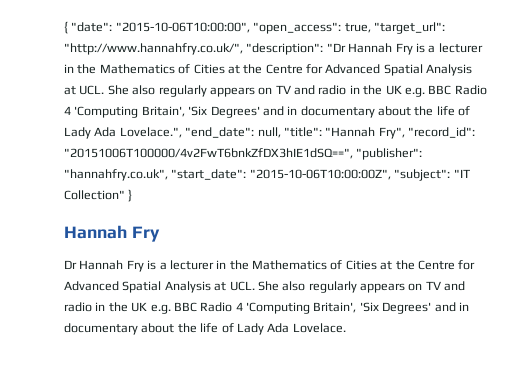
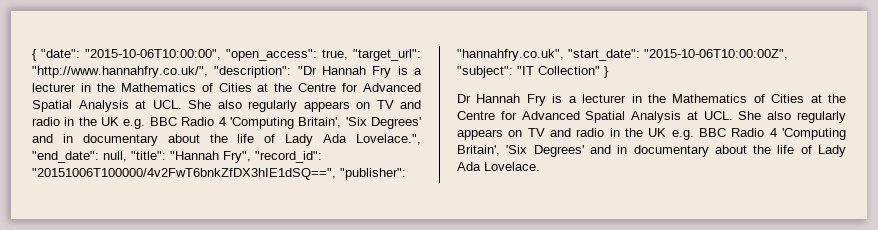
  "IT Collection" }
- Hannah Fry

